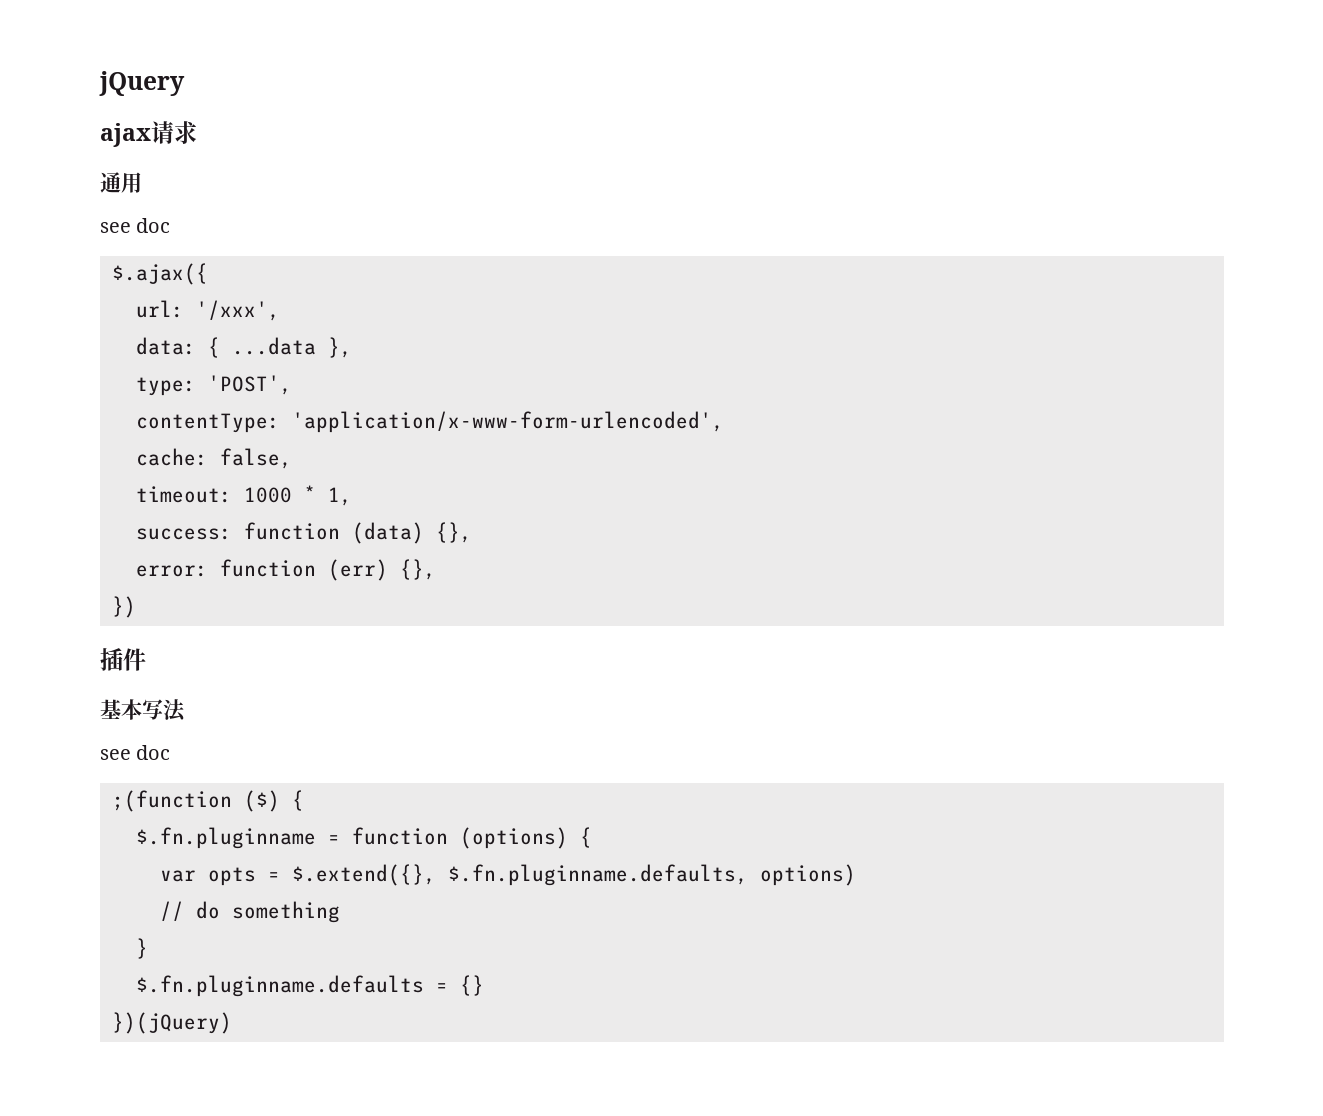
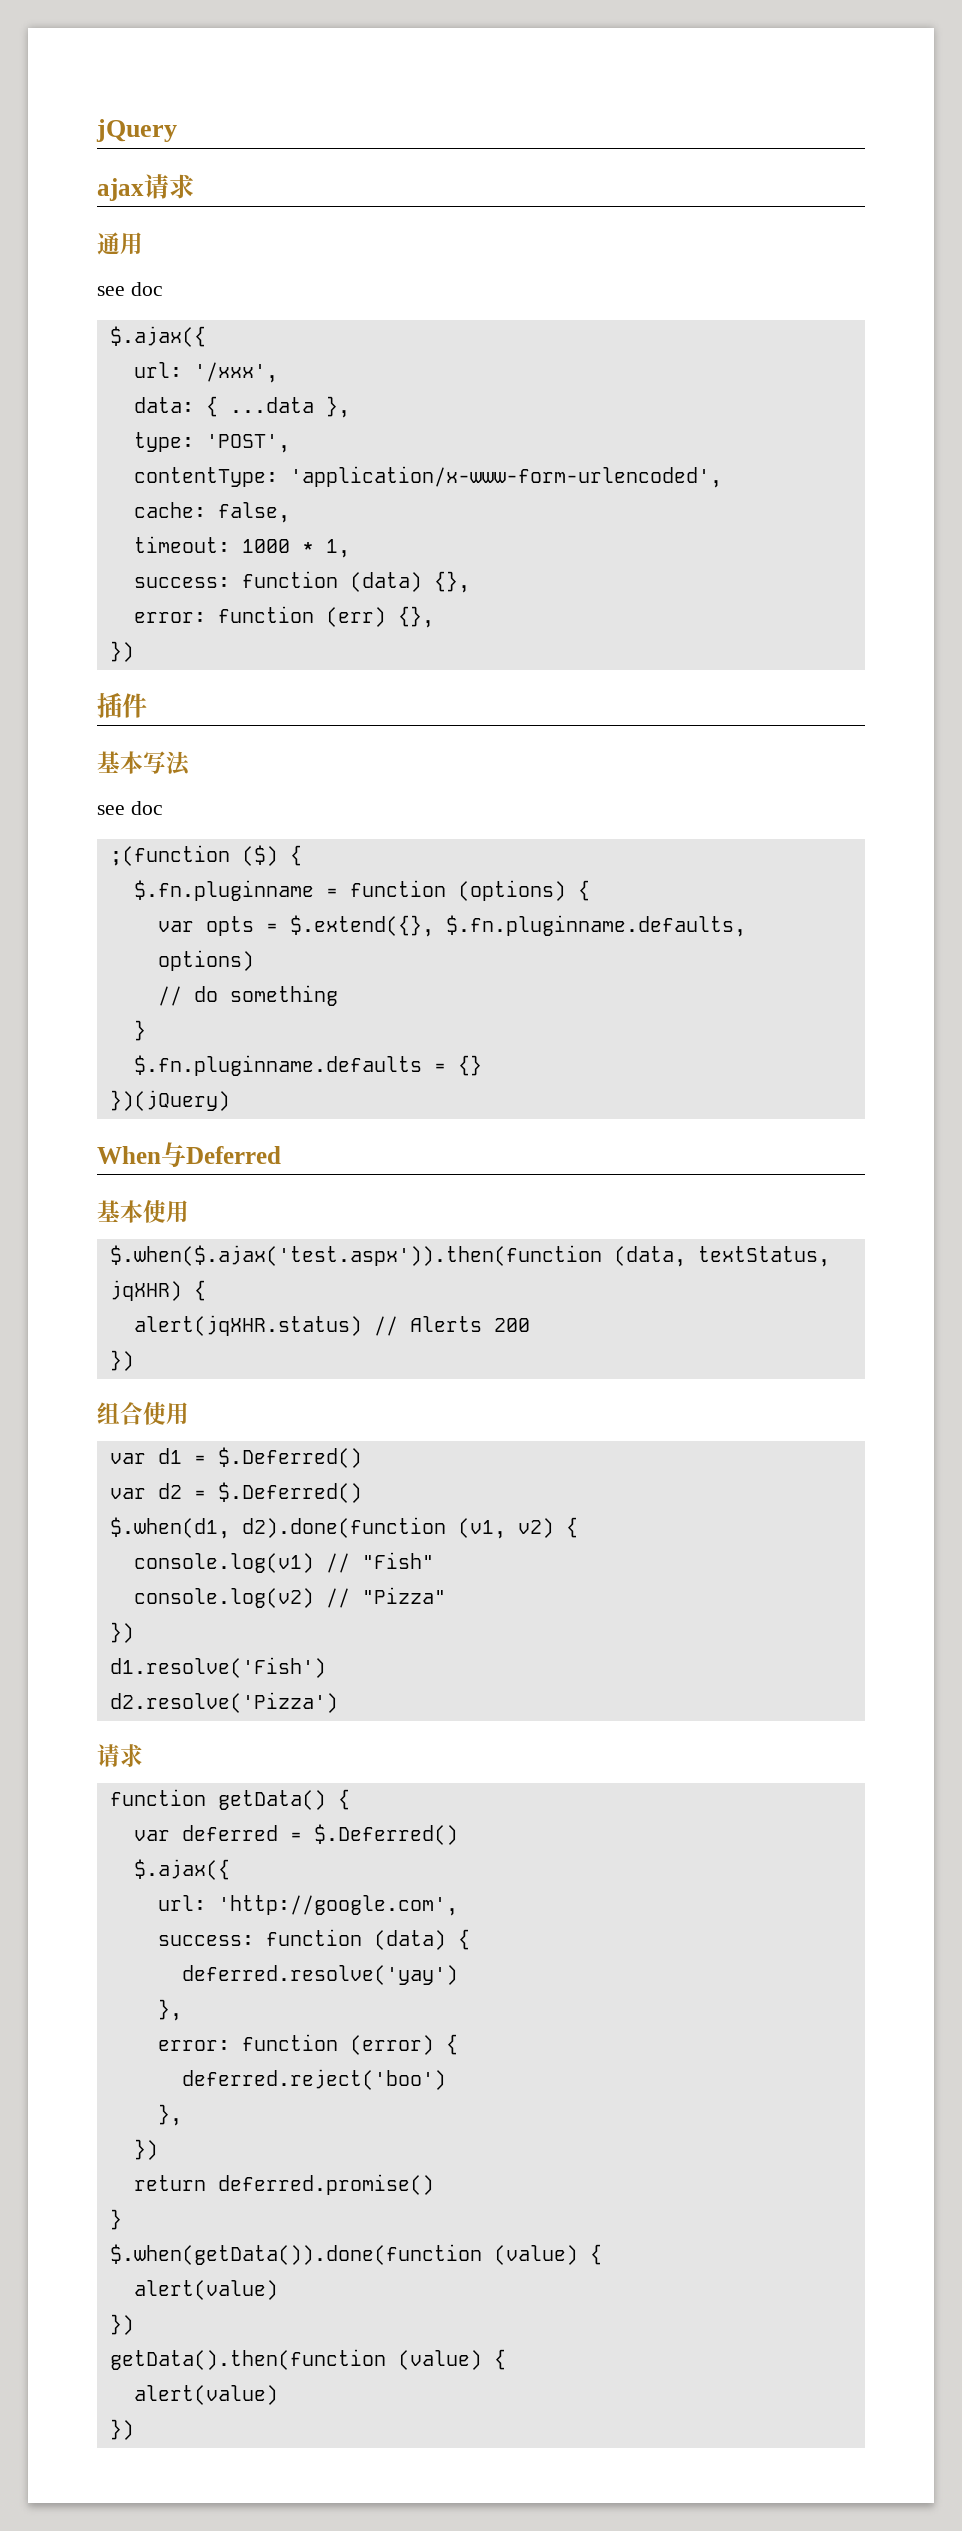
+ When与Deferred
+ 基本使用
+ $.when($.ajax('test.aspx')).then(function (data, textStatus, jqXHR) {
+ alert(jqXHR.status) // Alerts 200
+ })
+ 组合使用
+ var d1 = $.Deferred()
+ var d2 = $.Deferred()
+ $.when(d1, d2).done(function (v1, v2) {
+ console.log(v1) // "Fish"
+ console.log(v2) // "Pizza"
+ })
+ d1.resolve('Fish')
+ d2.resolve('Pizza')
+ 请求
+ function getData() {
+ var deferred = $.Deferred()
+ $.ajax({
+ url: 'http://google.com',
+ success: function (data) {
+ deferred.resolve('yay')
+ },
+ error: function (error) {
+ deferred.reject('boo')
+ },
+ })
+ return deferred.promise()
+ }
+ $.when(getData()).done(function (value) {
+ alert(value)
+ })
+ getData().then(function (value) {
+ alert(value)
+ })

